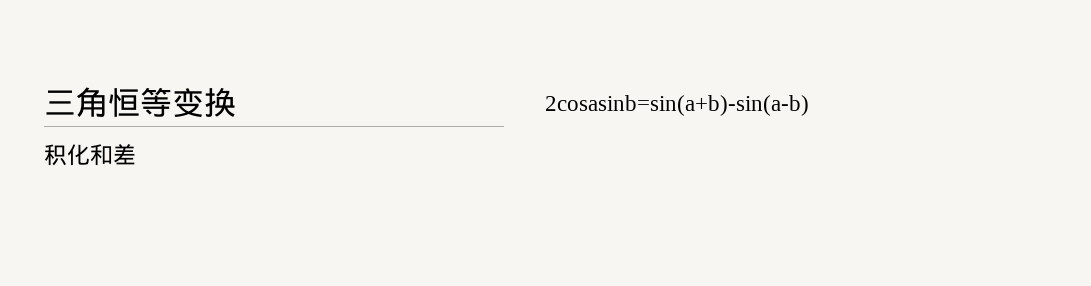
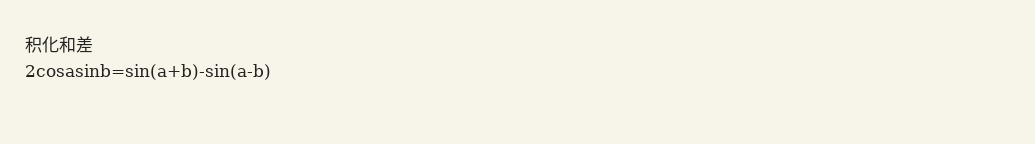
- 三角恒等变换

